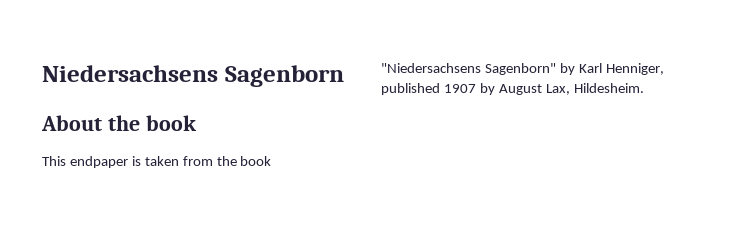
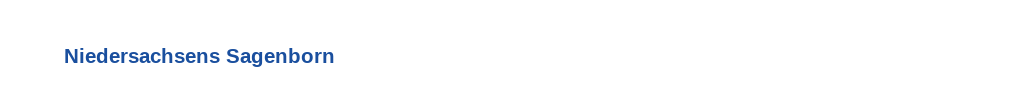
- About the book
- This endpaper is taken from the book "Niedersachsens Sagenborn" by Karl Henniger, published 1907 by August Lax, Hildesheim.

